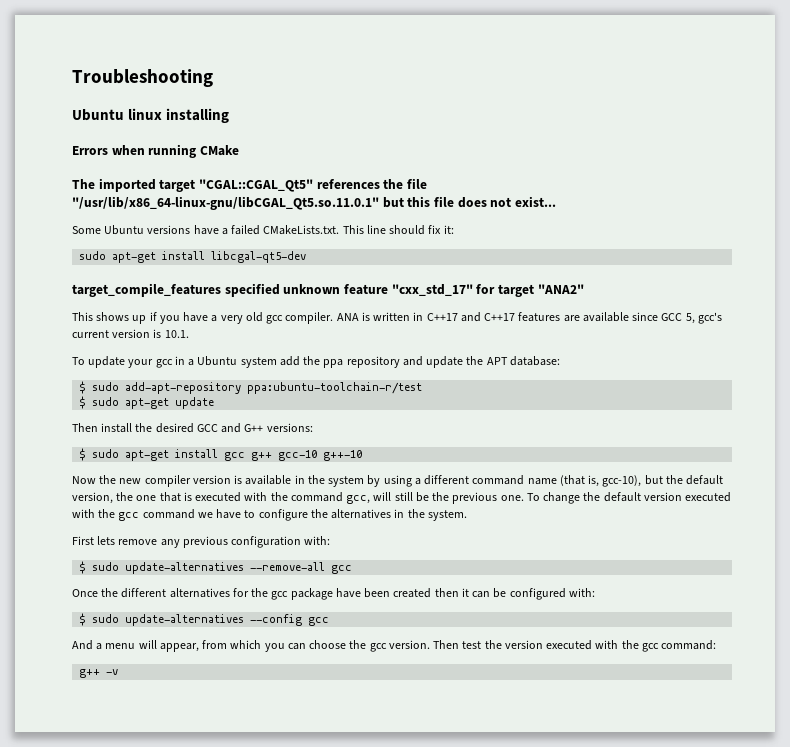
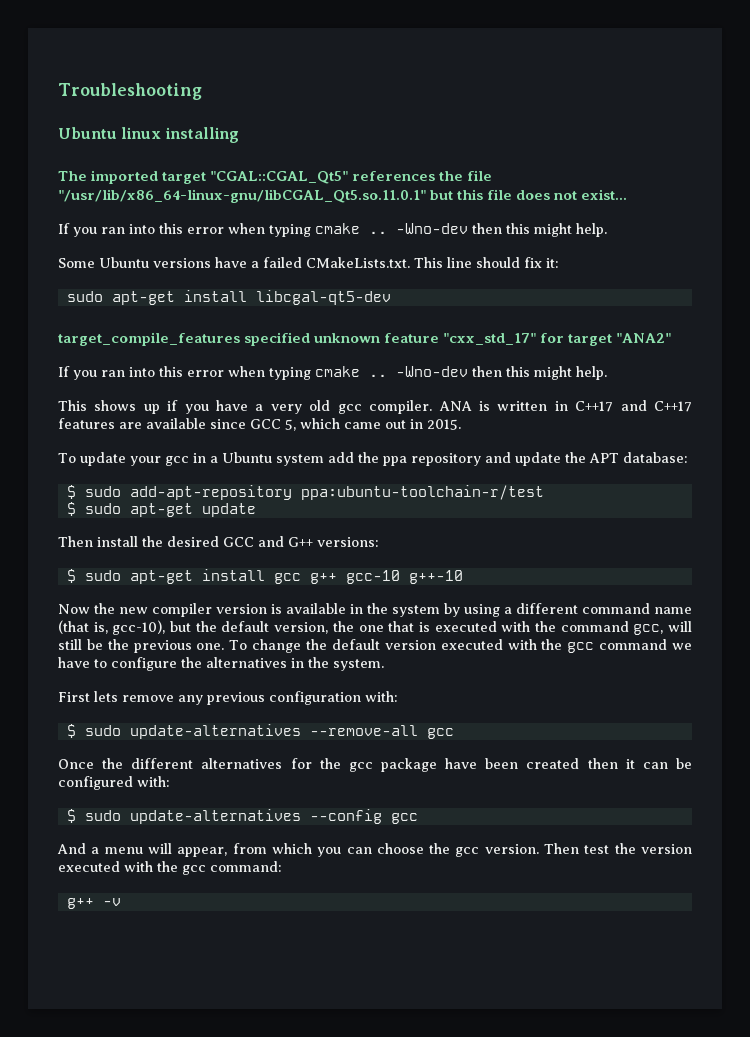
- Errors when running CMake
  The imported target "CGAL::CGAL_Qt5" references the file "/usr/lib/x86_64-linux-gnu/libCGAL_Qt5.so.11.0.1" but this file does not exist...
+ If you ran into this error when typing cmake .. -Wno-dev then this might help.
  target_compile_features specified unknown feature "cxx_std_17" for target "ANA2"
+ If you ran into this error when typing cmake .. -Wno-dev then this might help.
- ANA is written in C++17 and C++17 features are available since GCC 5, gcc's current version is 10.1.
+ ANA is written in C++17 and C++17 features are available since GCC 5, which came out in 2015.

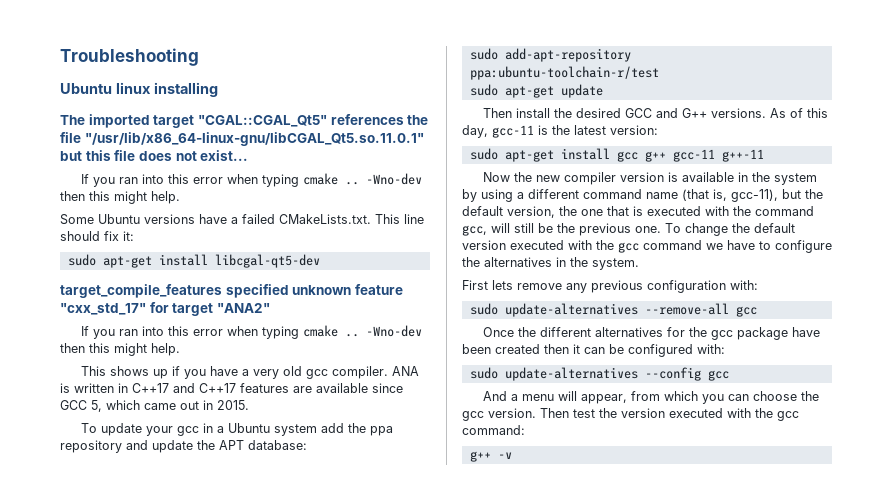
- $ sudo add-apt-repository ppa:ubuntu-toolchain-r/test
+ sudo add-apt-repository ppa:ubuntu-toolchain-r/test
- $ sudo apt-get update
+ sudo apt-get update
- Then install the desired GCC and G++ versions:
- $ sudo apt-get install gcc g++ gcc-10 g++-10
+ Then install the desired GCC and G++ versions. As of this day, gcc-11 is the latest version:
+ sudo apt-get install gcc g++ gcc-11 g++-11
- Now the new compiler version is available in the system by using a different command name (that is, gcc-10), but the default version, the one that is executed with the command gcc, will still be the previous one.
+ Now the new compiler version is available in the system by using a different command name (that is, gcc-11), but the default version, the one that is executed with the command gcc, will still be the previous one.
- $ sudo update-alternatives --remove-all gcc
+ sudo update-alternatives --remove-all gcc
- $ sudo update-alternatives --config gcc
+ sudo update-alternatives --config gcc

